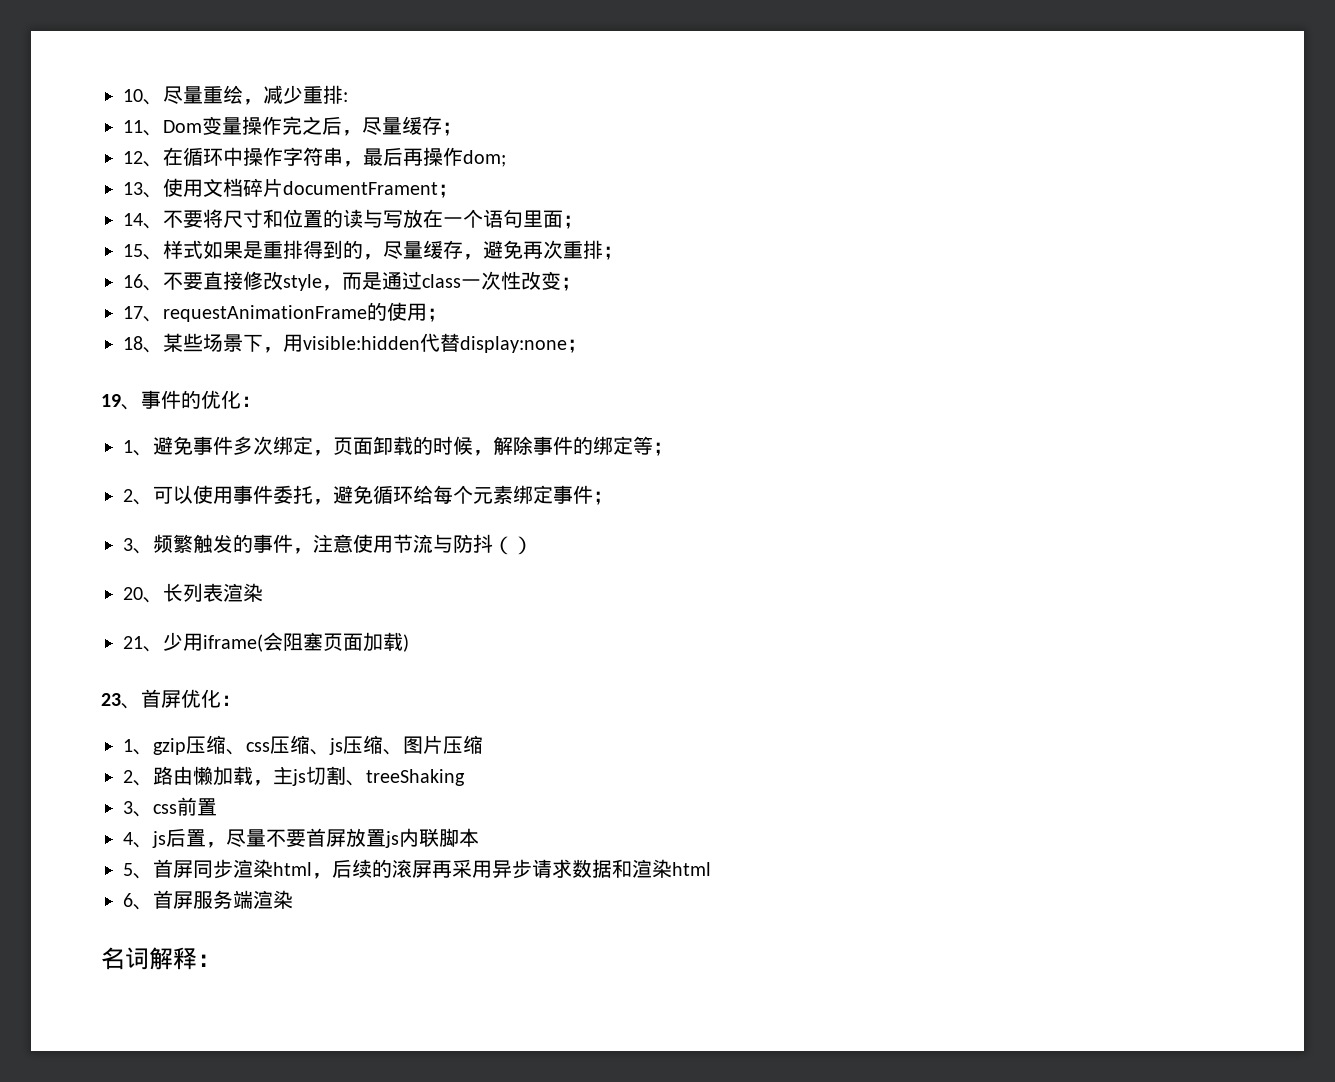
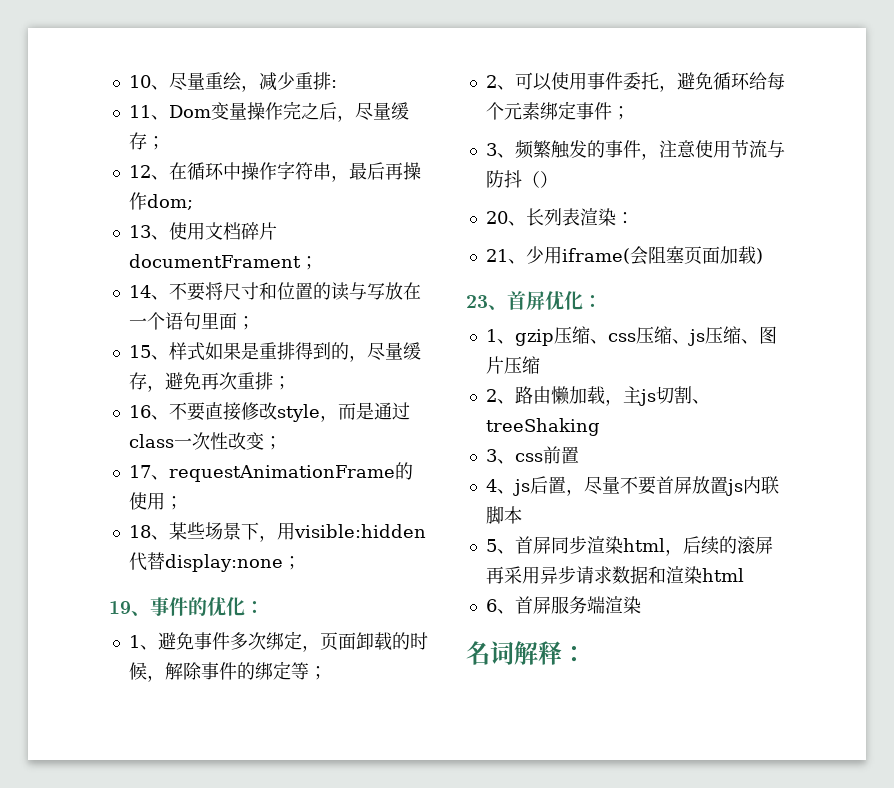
- 20、长列表渲染
+ 20、长列表渲染：

